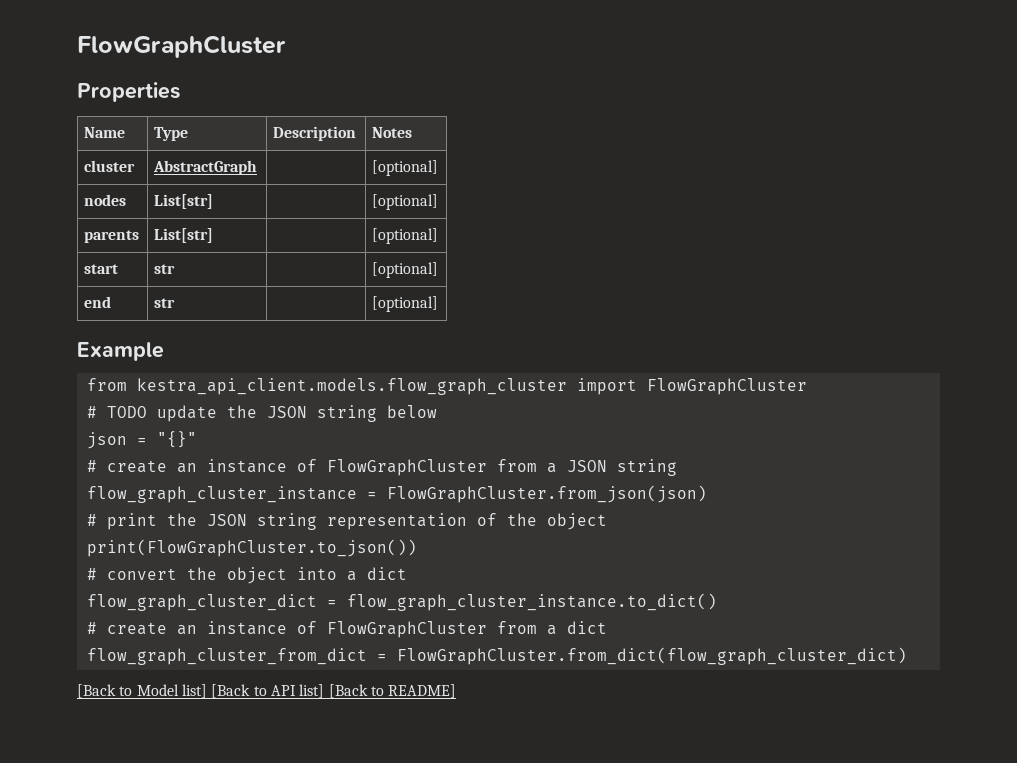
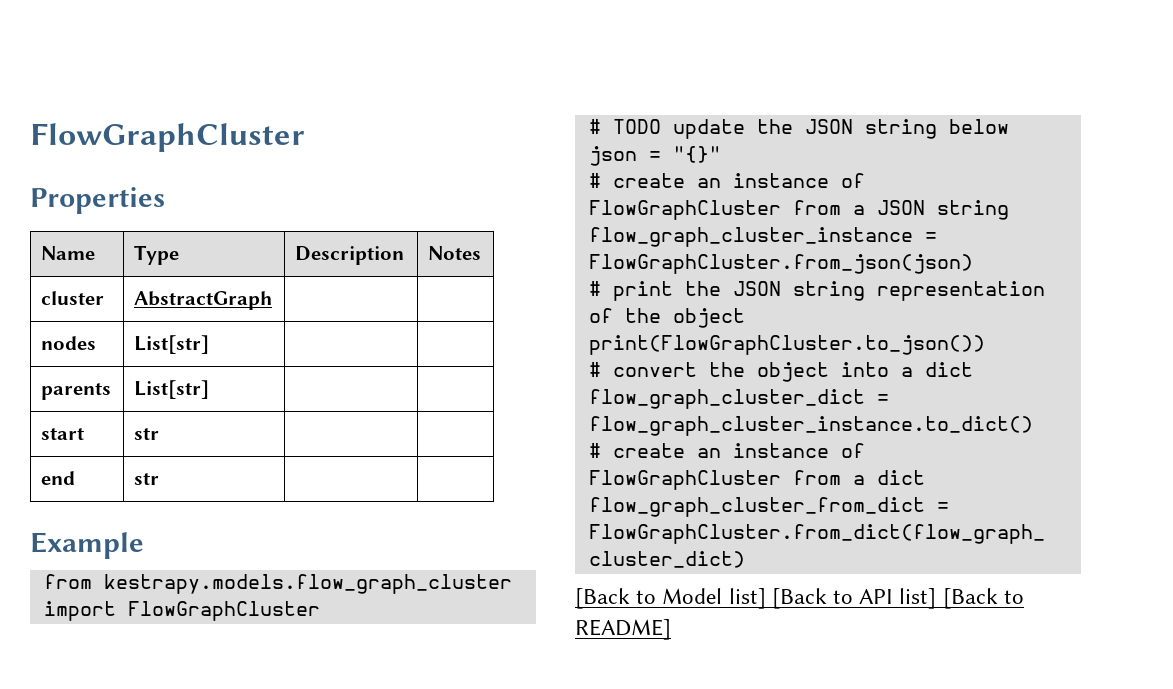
- cluster | AbstractGraph | | [optional]
+ cluster | AbstractGraph | |
- nodes | List[str] | | [optional]
+ nodes | List[str] | |
- parents | List[str] | | [optional]
+ parents | List[str] | |
- start | str | | [optional]
+ start | str | |
- end | str | | [optional]
+ end | str | |
- from kestra_api_client.models.flow_graph_cluster import FlowGraphCluster
+ from kestrapy.models.flow_graph_cluster import FlowGraphCluster

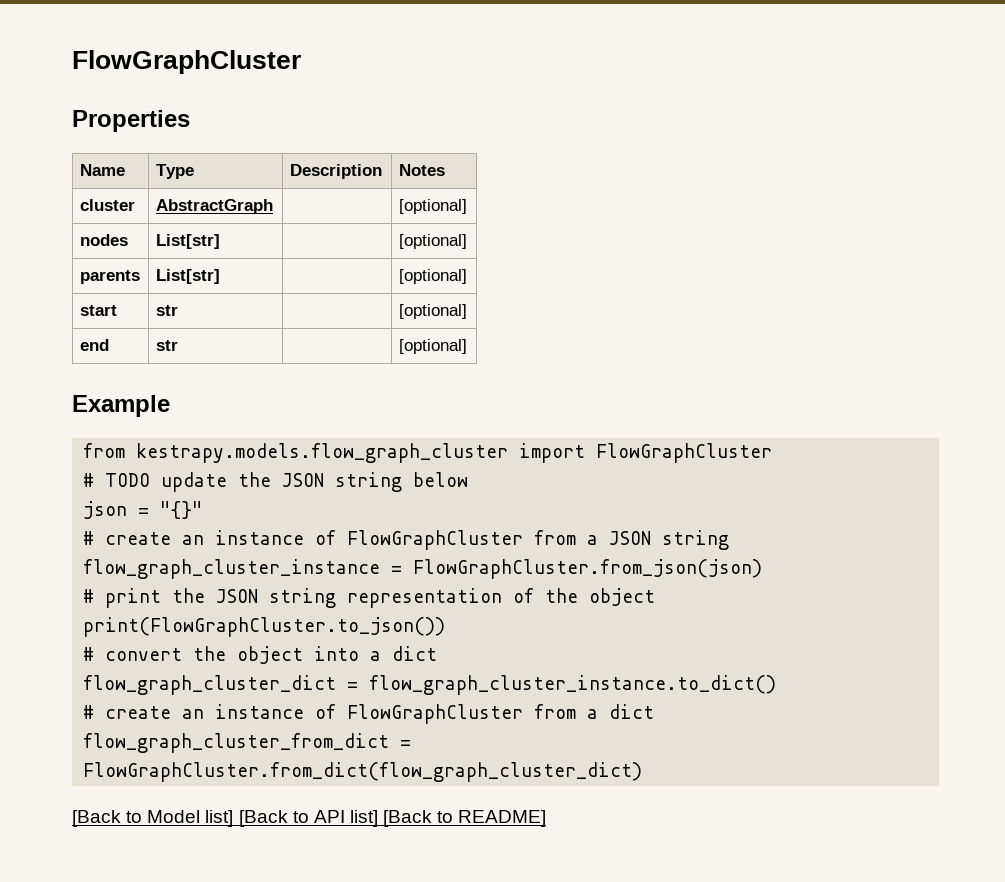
- cluster | AbstractGraph | |
+ cluster | AbstractGraph | | [optional]
- nodes | List[str] | |
+ nodes | List[str] | | [optional]
- parents | List[str] | |
+ parents | List[str] | | [optional]
- start | str | |
+ start | str | | [optional]
- end | str | |
+ end | str | | [optional]

